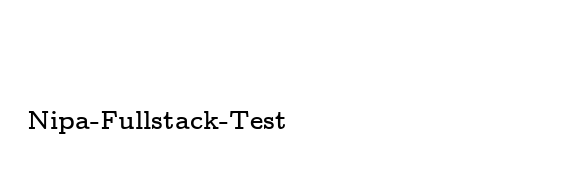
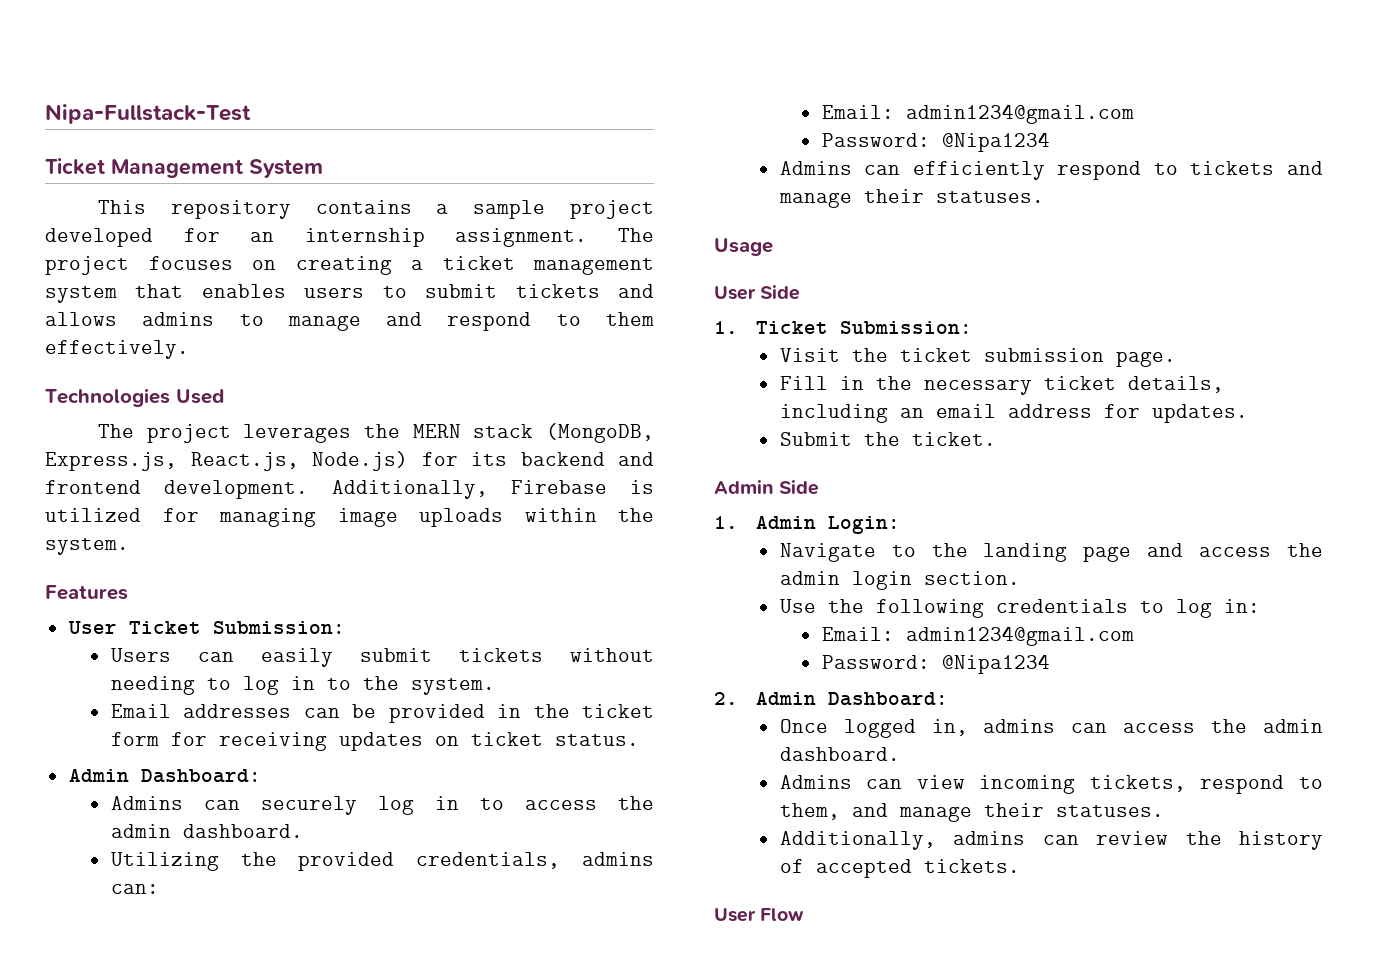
+ Ticket Management System
+ This repository contains a sample project developed for an internship assignment. The project focuses on creating a ticket management system that enables users to submit tickets and allows admins to manage and respond to them effectively.
+ Technologies Used
+ The project leverages the MERN stack (MongoDB, Express.js, React.js, Node.js) for its backend and frontend development. Additionally, Firebase is utilized for managing image uploads within the system.
+ Features
+ User Ticket Submission:
+ Users can easily submit tickets without needing to log in to the system.
+ Email addresses can be provided in the ticket form for receiving updates on ticket status.
+ Admin Dashboard:
+ Admins can securely log in to access the admin dashboard.
+ Utilizing the provided credentials, admins can:
+ Email: admin1234@gmail.com
+ Password: @Nipa1234
+ Admins can efficiently respond to tickets and manage their statuses.
+ Usage
+ User Side
+ 1. Ticket Submission:
+ Visit the ticket submission page.
+ Fill in the necessary ticket details, including an email address for updates.
+ Submit the ticket.
+ Admin Side
+ 1. Admin Login:
+ Navigate to the landing page and access the admin login section.
+ Use the following credentials to log in:
+ Email: admin1234@gmail.com
+ Password: @Nipa1234
+ 2. Admin Dashboard:
+ Once logged in, admins can access the admin dashboard.
+ Admins can view incoming tickets, respond to them, and manage their statuses.
+ Additionally, admins can review the history of accepted tickets.
+ User Flow

